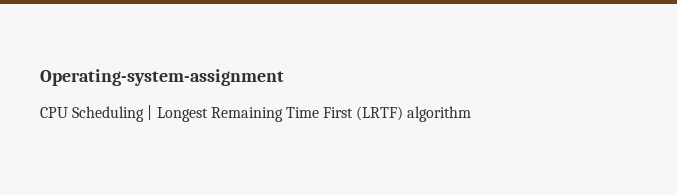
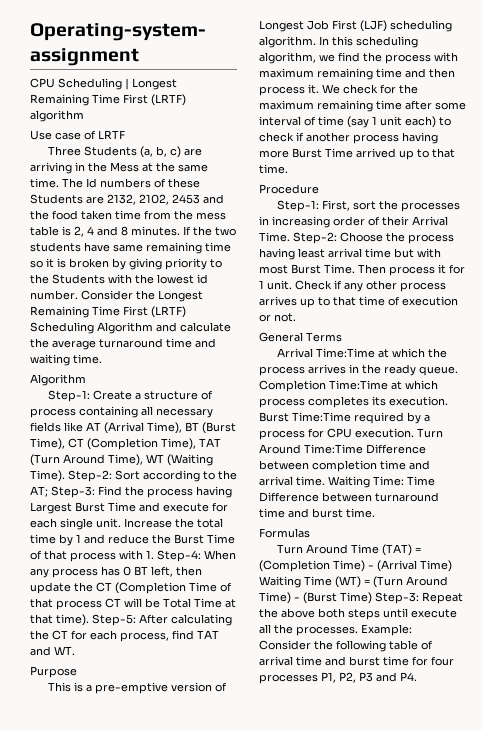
+ Use case of LRTF
+ Three Students (a, b, c) are arriving in the Mess at the same time. The Id numbers of these Students are 2132, 2102, 2453 and the food taken time from the mess table is 2, 4 and 8 minutes. If the two students have same remaining time so it is broken by giving priority to the Students with the lowest id number. Consider the Longest Remaining Time First (LRTF) Scheduling Algorithm and calculate the average turnaround time and waiting time.
+ Algorithm
+ Step-1: Create a structure of process containing all necessary fields like AT (Arrival Time), BT (Burst Time), CT (Completion Time), TAT (Turn Around Time), WT (Waiting Time). Step-2: Sort according to the AT; Step-3: Find the process having Largest Burst Time and execute for each single unit. Increase the total time by 1 and reduce the Burst Time of that process with 1. Step-4: When any process has 0 BT left, then update the CT (Completion Time of that process CT will be Total Time at that time). Step-5: After calculating the CT for each process, find TAT and WT.
+ Purpose
+ This is a pre-emptive version of Longest Job First (LJF) scheduling algorithm. In this scheduling algorithm, we find the process with maximum remaining time and then process it. We check for the maximum remaining time after some interval of time (say 1 unit each) to check if another process having more Burst Time arrived up to that time.
+ Procedure
+ Step-1: First, sort the processes in increasing order of their Arrival Time. Step-2: Choose the process having least arrival time but with most Burst Time. Then process it for 1 unit. Check if any other process arrives up to that time of execution or not.
+ General Terms
+ Arrival Time:Time at which the process arrives in the ready queue. Completion Time:Time at which process completes its execution. Burst Time:Time required by a process for CPU execution. Turn Around Time:Time Difference between completion time and arrival time. Waiting Time: Time Difference between turnaround time and burst time.
+ Formulas
+ Turn Around Time (TAT) = (Completion Time) - (Arrival Time) Waiting Time (WT) = (Turn Around Time) - (Burst Time) Step-3: Repeat the above both steps until execute all the processes. Example: Consider the following table of arrival time and burst time for four processes P1, P2, P3 and P4.

